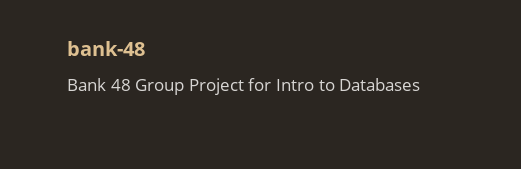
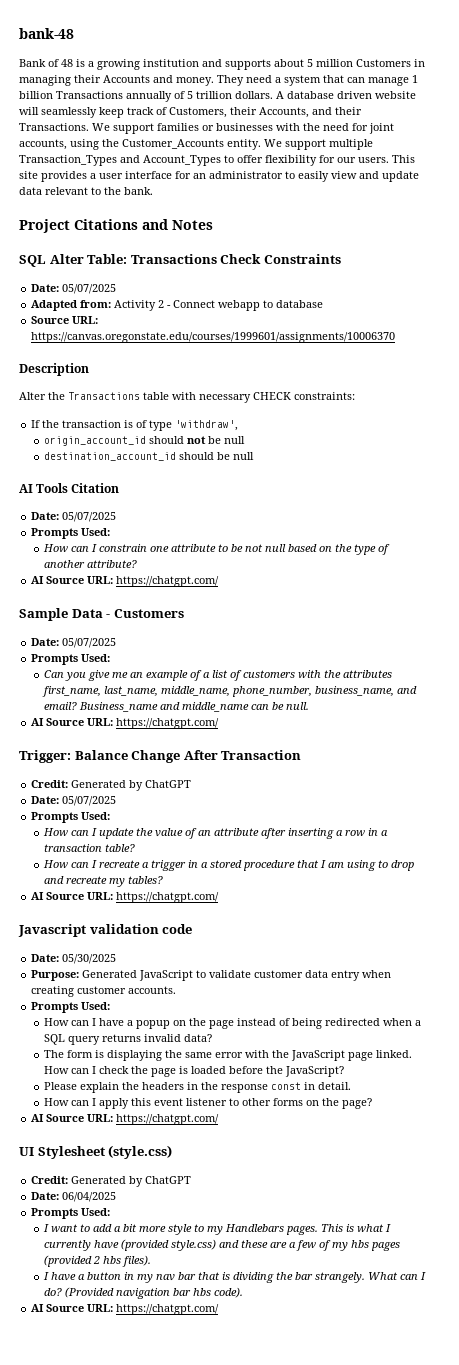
- Bank 48 Group Project for Intro to Databases
+ Bank of 48 is a growing institution and supports about 5 million Customers in managing their Accounts and money. They need a system that can manage 1 billion Transactions annually of 5 trillion dollars. A database driven website will seamlessly keep track of Customers, their Accounts, and their Transactions. We support families or businesses with the need for joint accounts, using the Customer_Accounts entity. We support multiple Transaction_Types and Account_Types to offer flexibility for our users. This site provides a user interface for an administrator to easily view and update data relevant to the bank.
+ Project Citations and Notes
+ SQL Alter Table: Transactions Check Constraints
+ Date: 05/07/2025
+ Adapted from: Activity 2 - Connect webapp to database
+ Source URL: https://canvas.oregonstate.edu/courses/1999601/assignments/10006370
+ Description
+ Alter the Transactions table with necessary CHECK constraints:
+ If the transaction is of type 'withdraw',
+ origin_account_id should not be null
+ destination_account_id should be null
+ AI Tools Citation
+ Date: 05/07/2025
+ Prompts Used:
+ How can I constrain one attribute to be not null based on the type of another attribute?
+ AI Source URL: https://chatgpt.com/
+ Sample Data - Customers
+ Date: 05/07/2025
+ Prompts Used:
+ Can you give me an example of a list of customers with the attributes first_name, last_name, middle_name, phone_number, business_name, and email? Business_name and middle_name can be null.
+ AI Source URL: https://chatgpt.com/
+ Trigger: Balance Change After Transaction
+ Credit: Generated by ChatGPT
+ Date: 05/07/2025
+ Prompts Used:
+ How can I update the value of an attribute after inserting a row in a transaction table?
+ How can I recreate a trigger in a stored procedure that I am using to drop and recreate my tables?
+ AI Source URL: https://chatgpt.com/
+ Javascript validation code
+ Date: 05/30/2025
+ Purpose: Generated JavaScript to validate customer data entry when creating customer accounts.
+ Prompts Used:
+ How can I have a popup on the page instead of being redirected when a SQL query returns invalid data?
+ The form is displaying the same error with the JavaScript page linked. How can I check the page is loaded before the JavaScript?
+ Please explain the headers in the response const in detail.
+ How can I apply this event listener to other forms on the page?
+ AI Source URL: https://chatgpt.com/
+ UI Stylesheet (style.css)
+ Credit: Generated by ChatGPT
+ Date: 06/04/2025
+ Prompts Used:
+ I want to add a bit more style to my Handlebars pages. This is what I currently have (provided style.css) and these are a few of my hbs pages (provided 2 hbs files).
+ I have a button in my nav bar that is dividing the bar strangely. What can I do? (Provided navigation bar hbs code).
+ AI Source URL: https://chatgpt.com/

